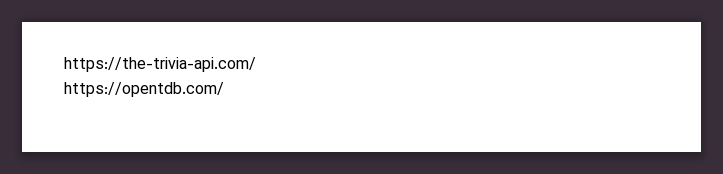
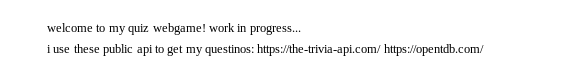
- https://the-trivia-api.com/
- https://opentdb.com/
+ welcome to my quiz webgame! work in progress...
+ i use these public api to get my questinos: https://the-trivia-api.com/ https://opentdb.com/

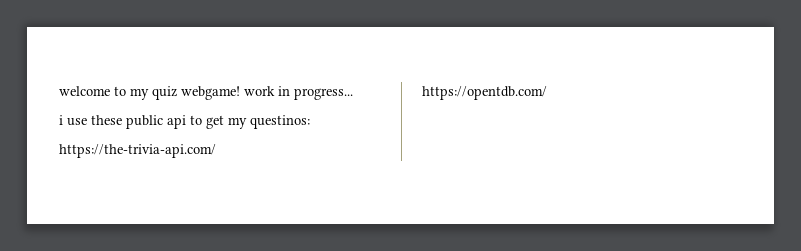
- i use these public api to get my questinos: https://the-trivia-api.com/ https://opentdb.com/
+ i use these public api to get my questinos:
+ https://the-trivia-api.com/
+ https://opentdb.com/

